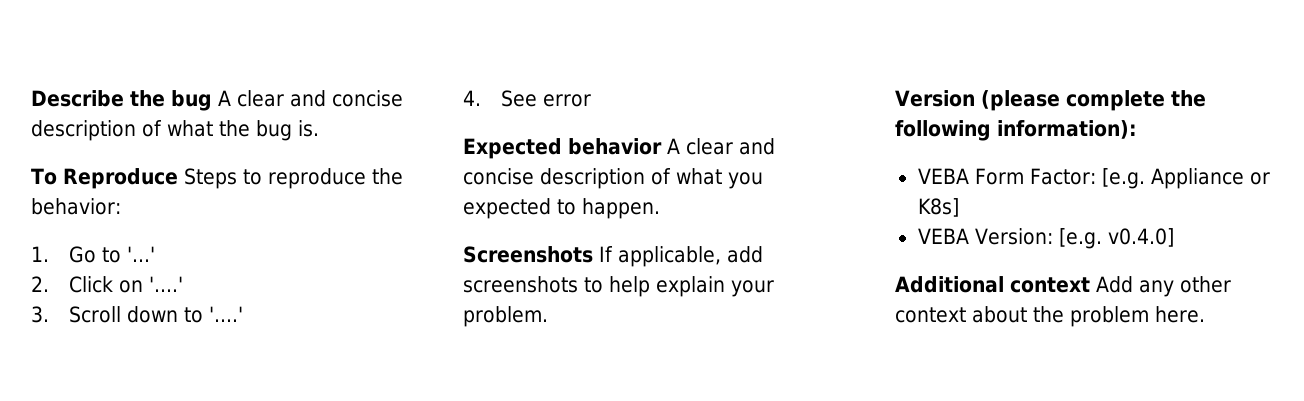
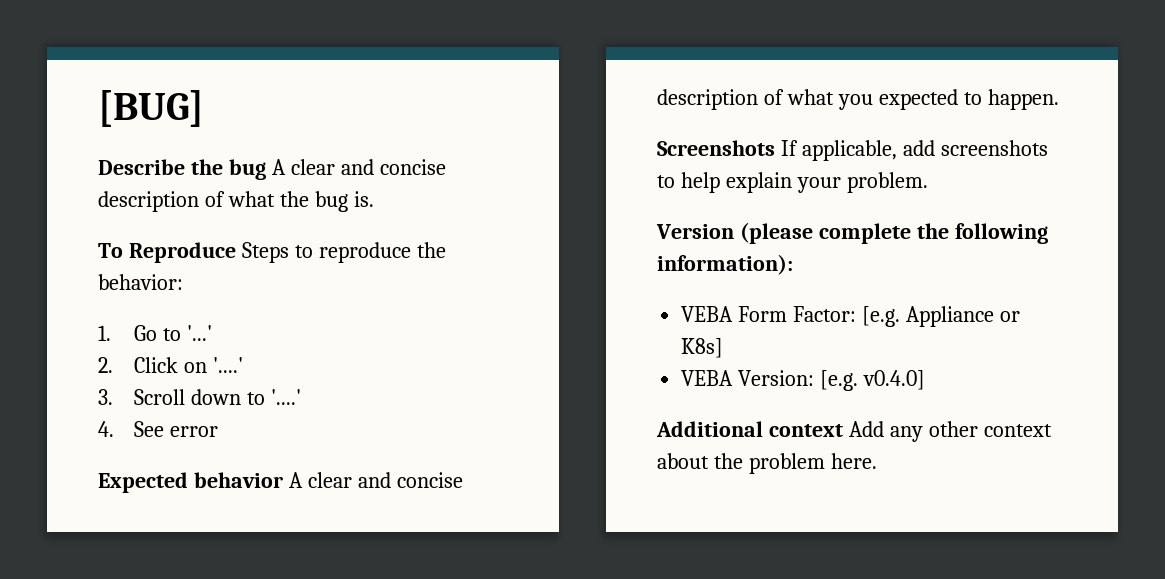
+ [BUG]

